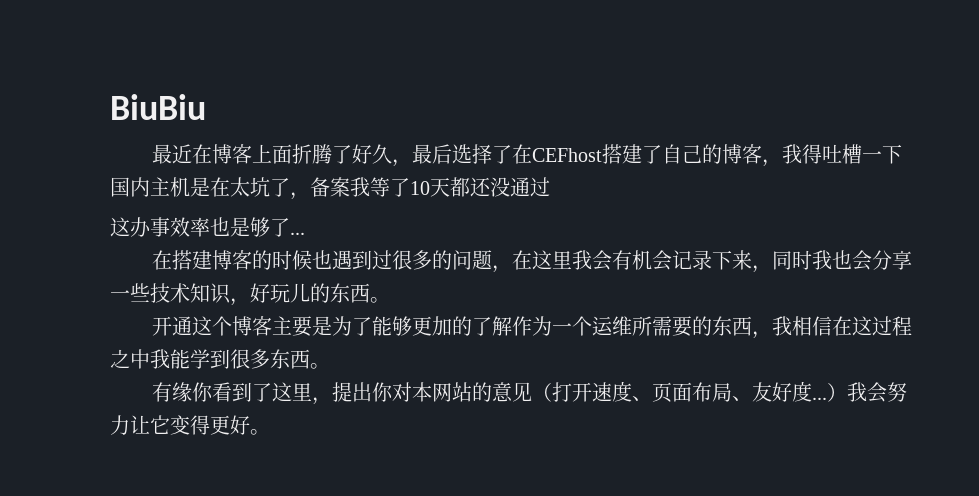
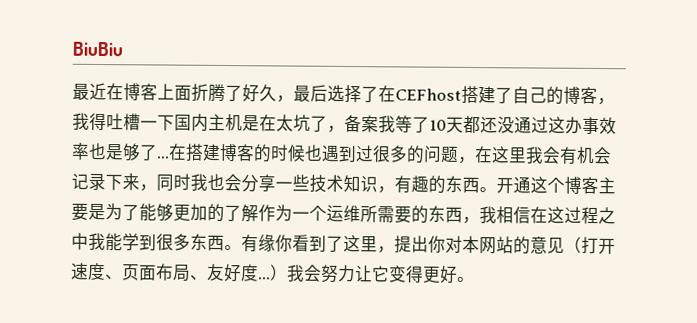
- 最近在博客上面折腾了好久，最后选择了在CEFhost搭建了自己的博客，我得吐槽一下国内主机是在太坑了，备案我等了10天都还没通过
- 这办事效率也是够了...
- 在搭建博客的时候也遇到过很多的问题，在这里我会有机会记录下来，同时我也会分享一些技术知识，好玩儿的东西。
- 开通这个博客主要是为了能够更加的了解作为一个运维所需要的东西，我相信在这过程之中我能学到很多东西。
- 有缘你看到了这里，提出你对本网站的意见（打开速度、页面布局、友好度...）我会努力让它变得更好。
+ 最近在博客上面折腾了好久，最后选择了在CEFhost搭建了自己的博客，我得吐槽一下国内主机是在太坑了，备案我等了10天都还没通过这办事效率也是够了...在搭建博客的时候也遇到过很多的问题，在这里我会有机会记录下来，同时我也会分享一些技术知识，有趣的东西。开通这个博客主要是为了能够更加的了解作为一个运维所需要的东西，我相信在这过程之中我能学到很多东西。有缘你看到了这里，提出你对本网站的意见（打开速度、页面布局、友好度...）我会努力让它变得更好。

